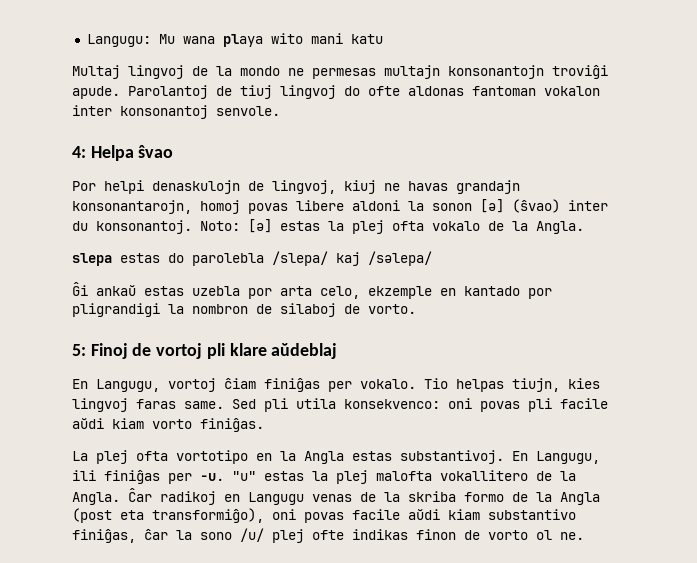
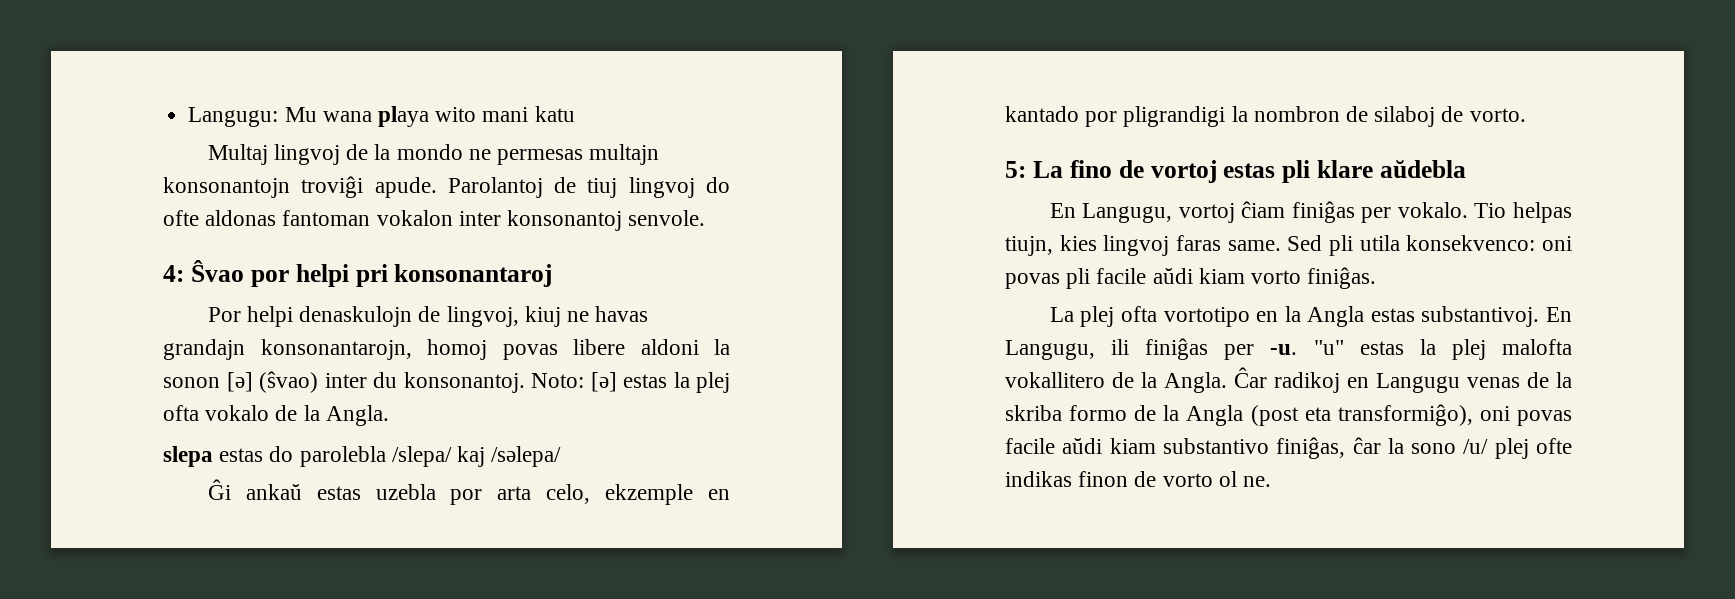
- 4: Helpa ŝvao
+ 4: Ŝvao por helpi pri konsonantaroj
- 5: Finoj de vortoj pli klare aŭdeblaj
+ 5: La fino de vortoj estas pli klare aŭdebla

